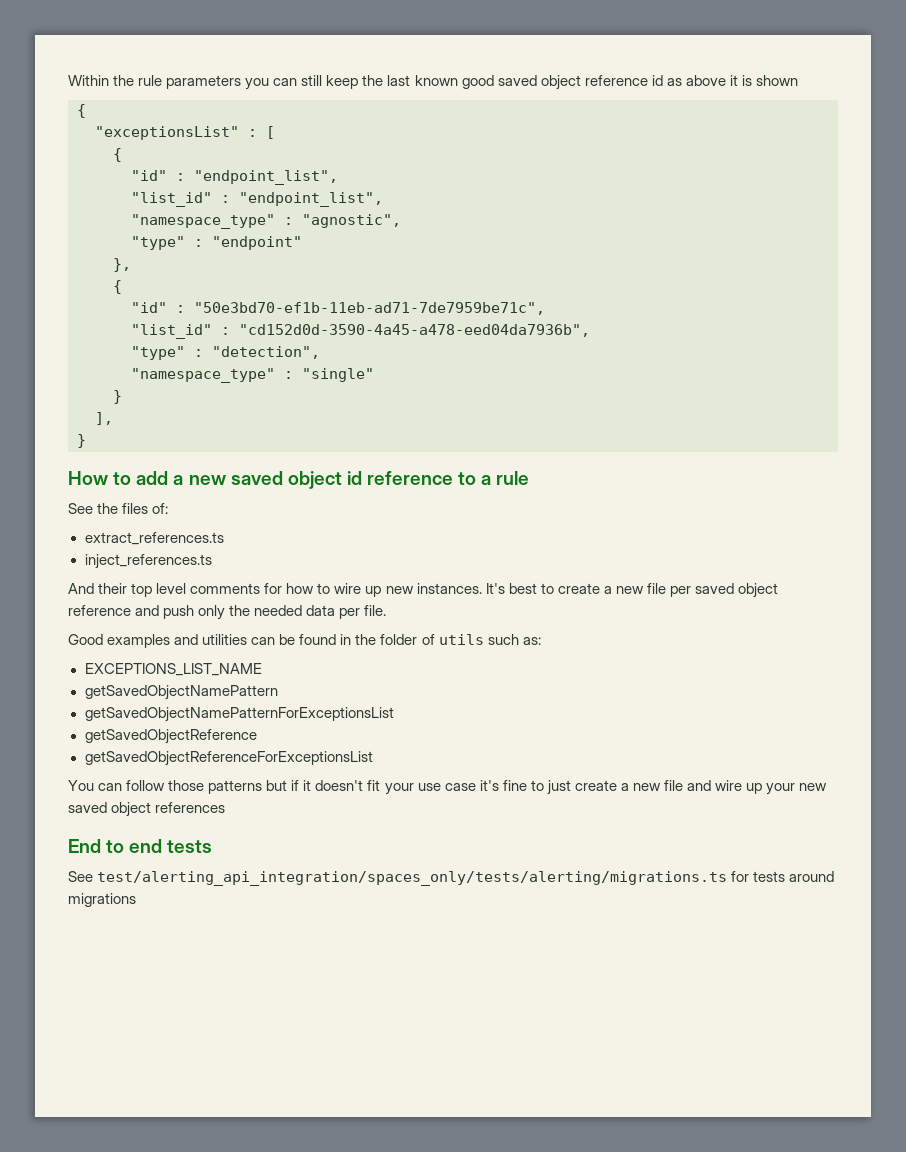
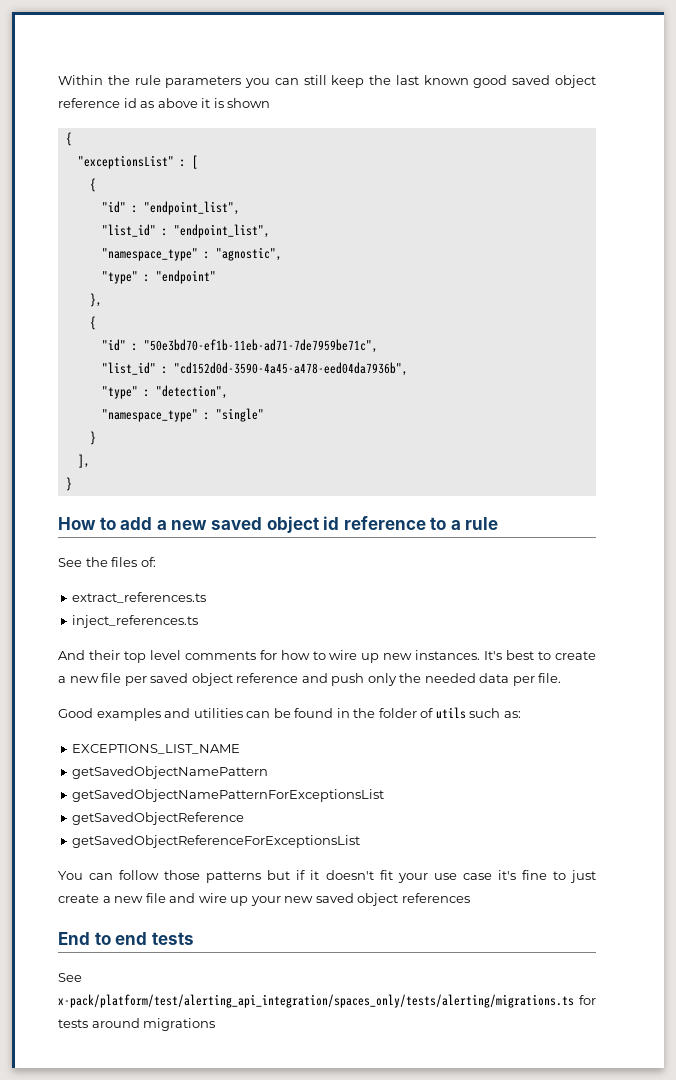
- See test/alerting_api_integration/spaces_only/tests/alerting/migrations.ts for tests around migrations
+ See x-pack/platform/test/alerting_api_integration/spaces_only/tests/alerting/migrations.ts for tests around migrations

